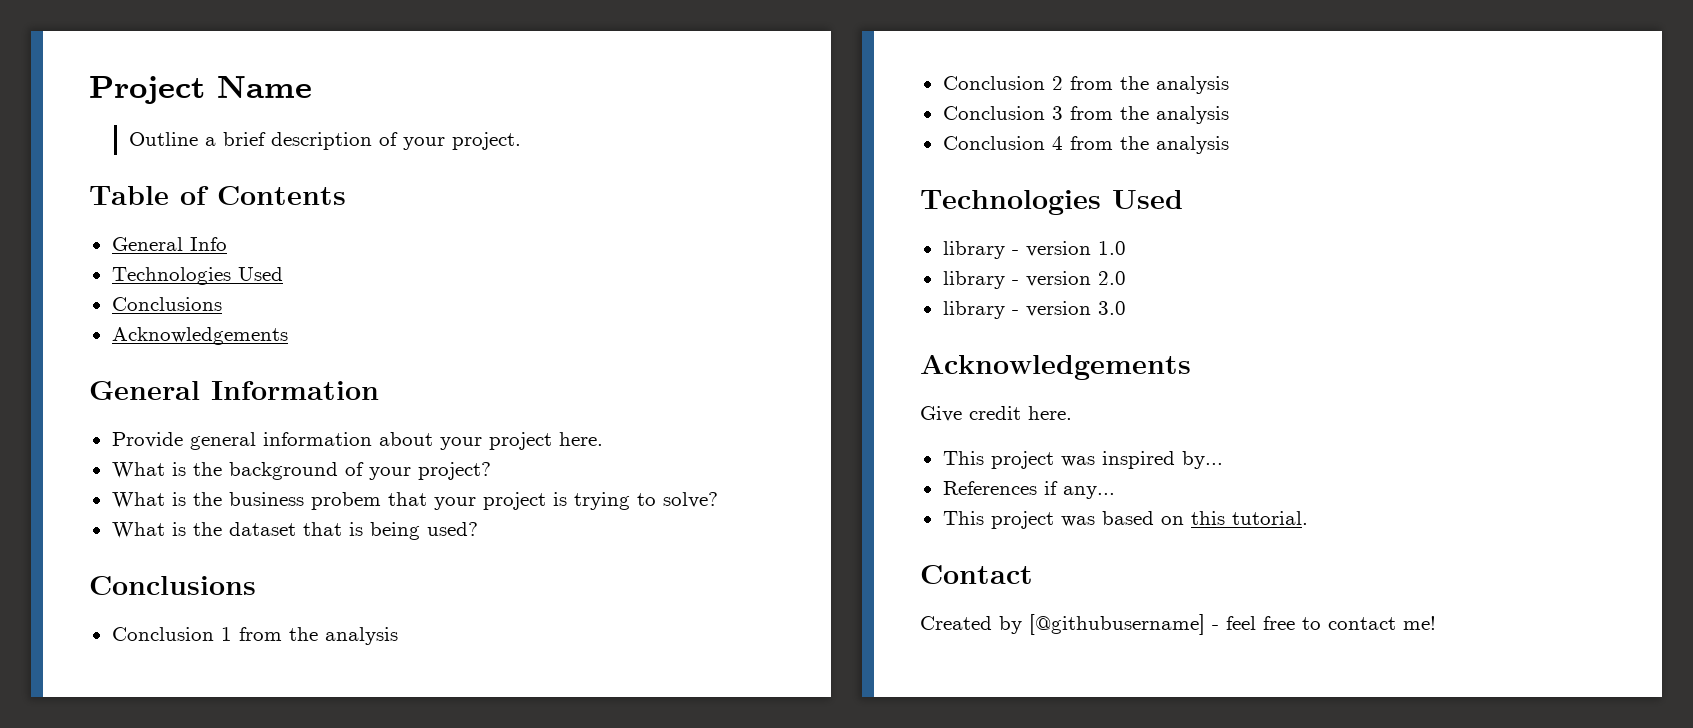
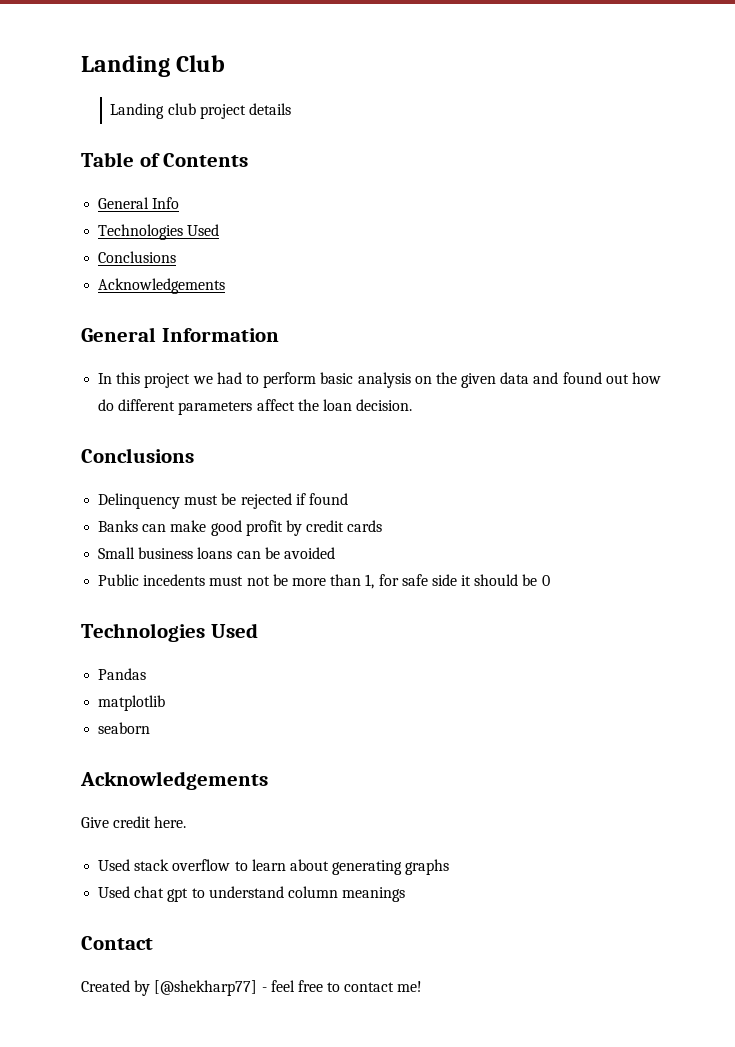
- Project Name
- Outline a brief description of your project.
+ Landing Club
+ Landing club project details
- Provide general information about your project here.
- What is the background of your project?
- What is the business probem that your project is trying to solve?
- What is the dataset that is being used?
+ In this project we had to perform basic analysis on the given data and found out how do different parameters affect the loan decision.
  Conclusions
- Conclusion 1 from the analysis
- Conclusion 2 from the analysis
- Conclusion 3 from the analysis
- Conclusion 4 from the analysis
+ Delinquency must be rejected if found
+ Banks can make good profit by credit cards
+ Small business loans can be avoided
+ Public incedents must not be more than 1, for safe side it should be 0
  Technologies Used
- library - version 1.0
- library - version 2.0
- library - version 3.0
+ Pandas
+ matplotlib
+ seaborn
  Acknowledgements
  Give credit here.
- This project was inspired by...
- References if any...
- This project was based on this tutorial.
+ Used stack overflow to learn about generating graphs
+ Used chat gpt to understand column meanings
- Created by [@githubusername] - feel free to contact me!
+ Created by [@shekharp77] - feel free to contact me!

